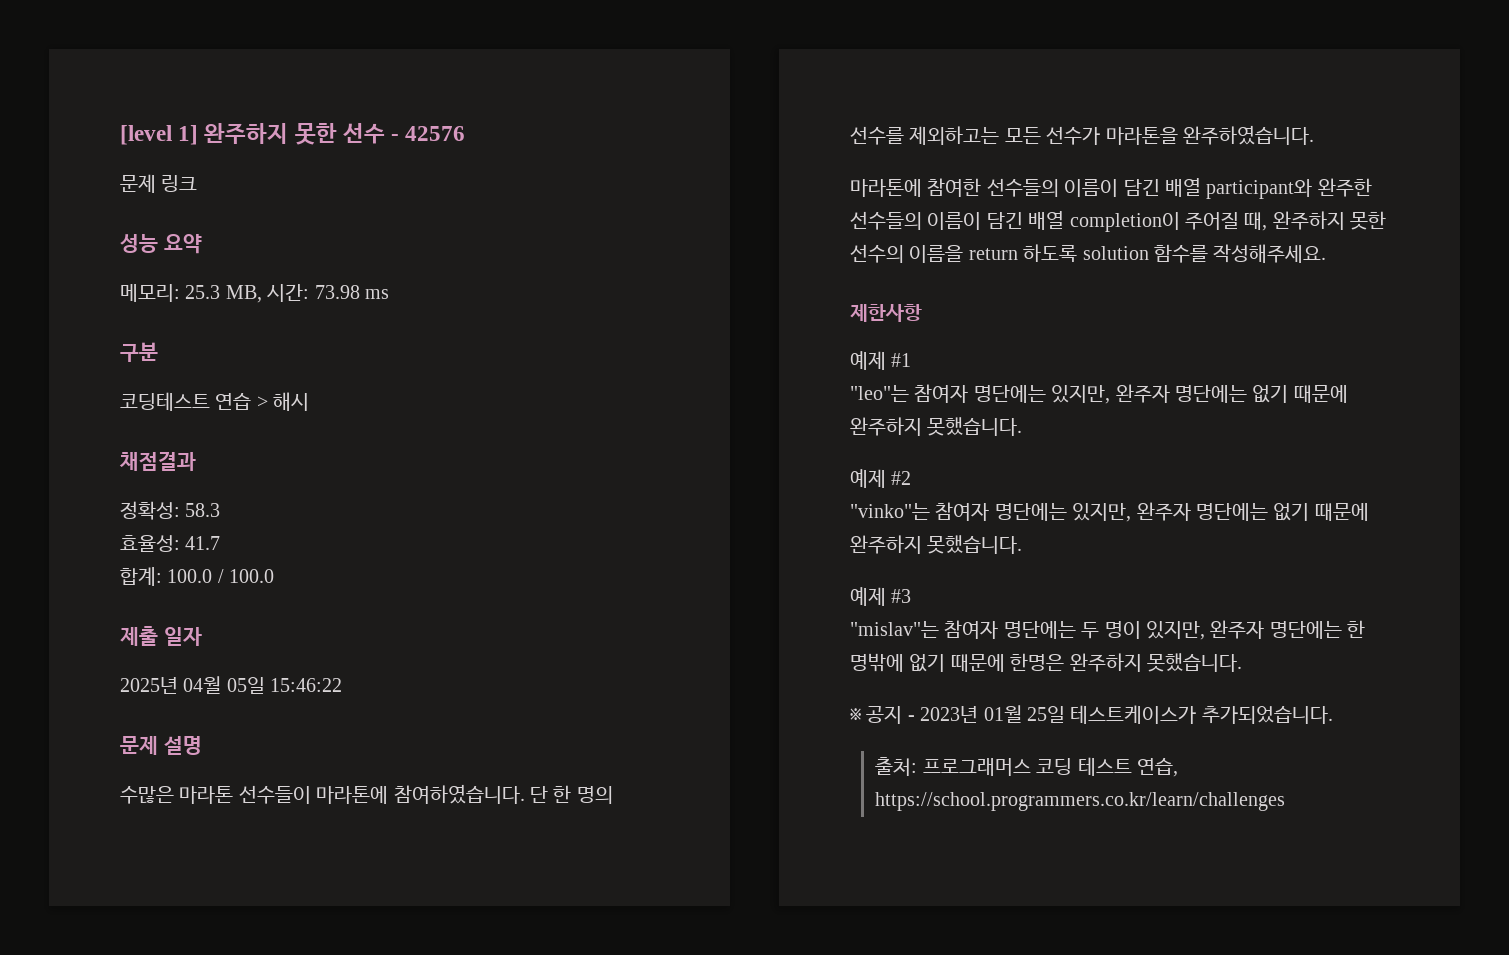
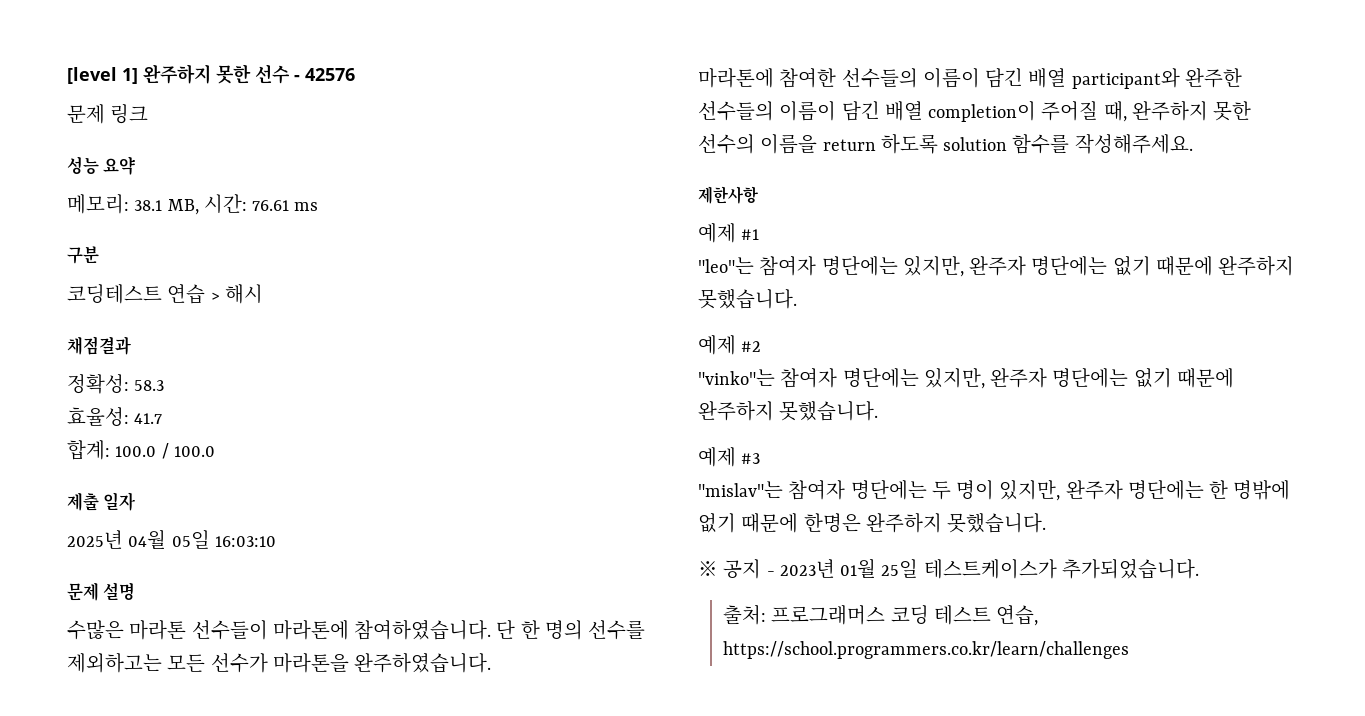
- 메모리: 25.3 MB, 시간: 73.98 ms
+ 메모리: 38.1 MB, 시간: 76.61 ms
- 2025년 04월 05일 15:46:22
+ 2025년 04월 05일 16:03:10

